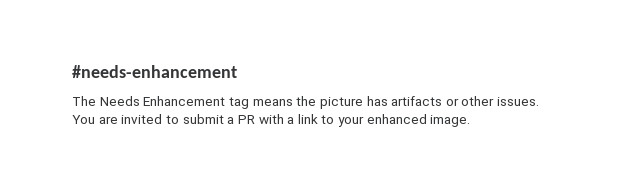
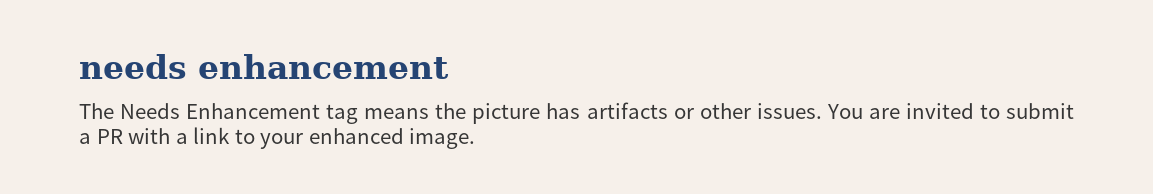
- #needs-enhancement
+ needs enhancement

